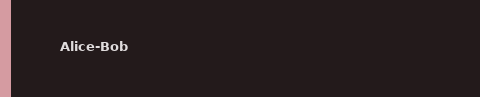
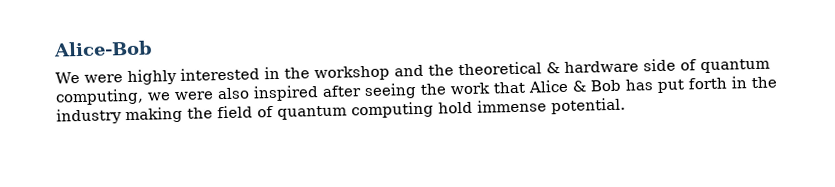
+ We were highly interested in the workshop and the theoretical & hardware side of quantum computing, we were also inspired after seeing the work that Alice & Bob has put forth in the industry making the field of quantum computing hold immense potential.

